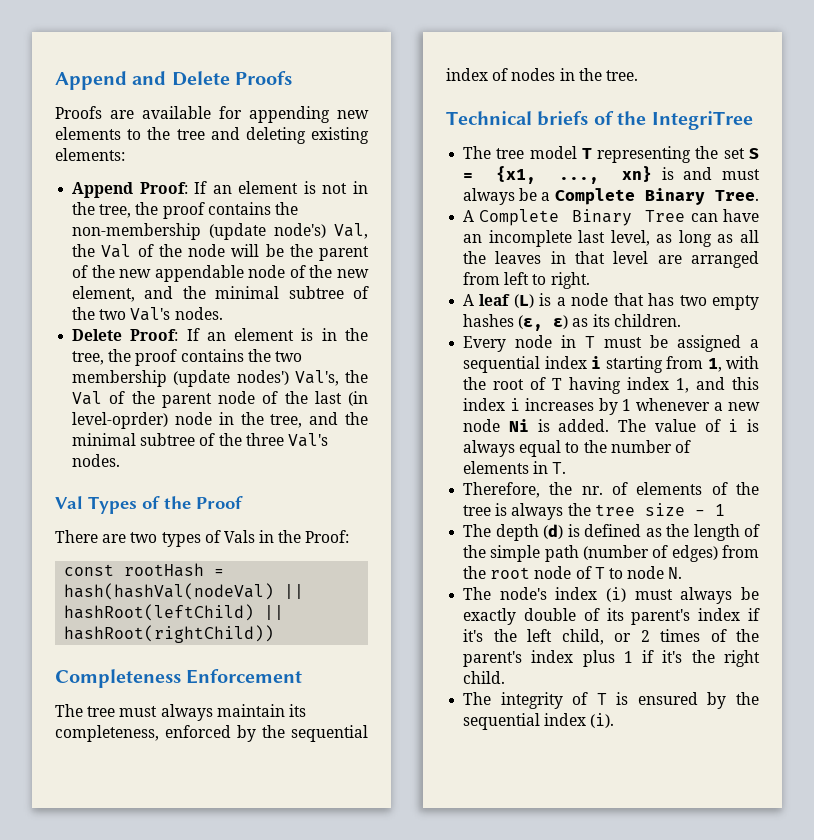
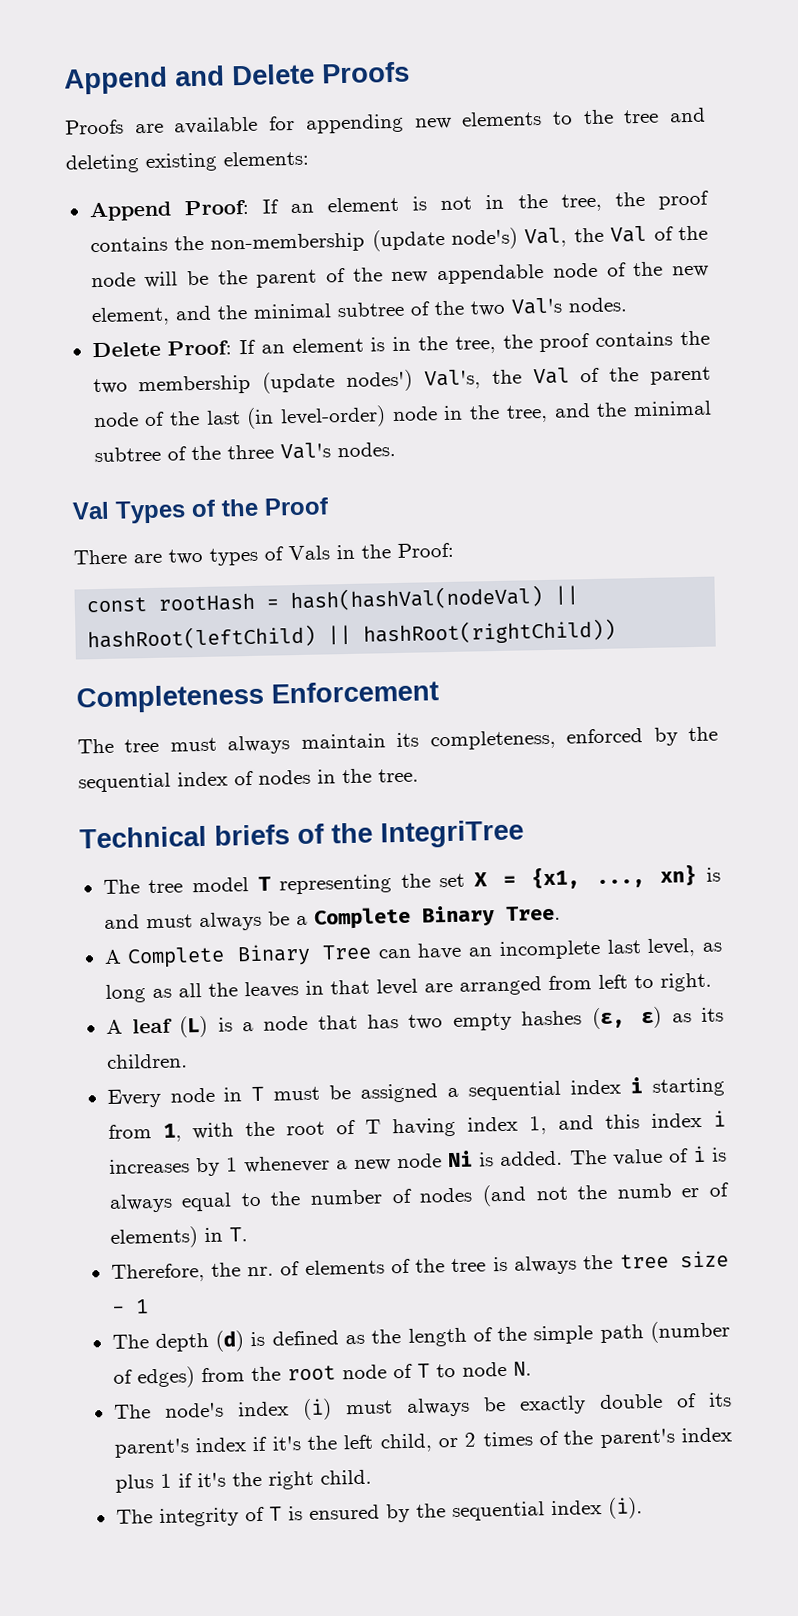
- Delete Proof: If an element is in the tree, the proof contains the two membership (update nodes') Val's, the Val of the parent node of the last (in level-oprder) node in the tree, and the minimal subtree of the three Val's nodes.
+ Delete Proof: If an element is in the tree, the proof contains the two membership (update nodes') Val's, the Val of the parent node of the last (in level-order) node in the tree, and the minimal subtree of the three Val's nodes.
- The tree model T representing the set S = {x1, ..., xn} is and must always be a Complete Binary Tree.
+ The tree model T representing the set X = {x1, ..., xn} is and must always be a Complete Binary Tree.
- The value of i is always equal to the number of elements in T.
+ The value of i is always equal to the number of nodes (and not the numb er of elements) in T.

